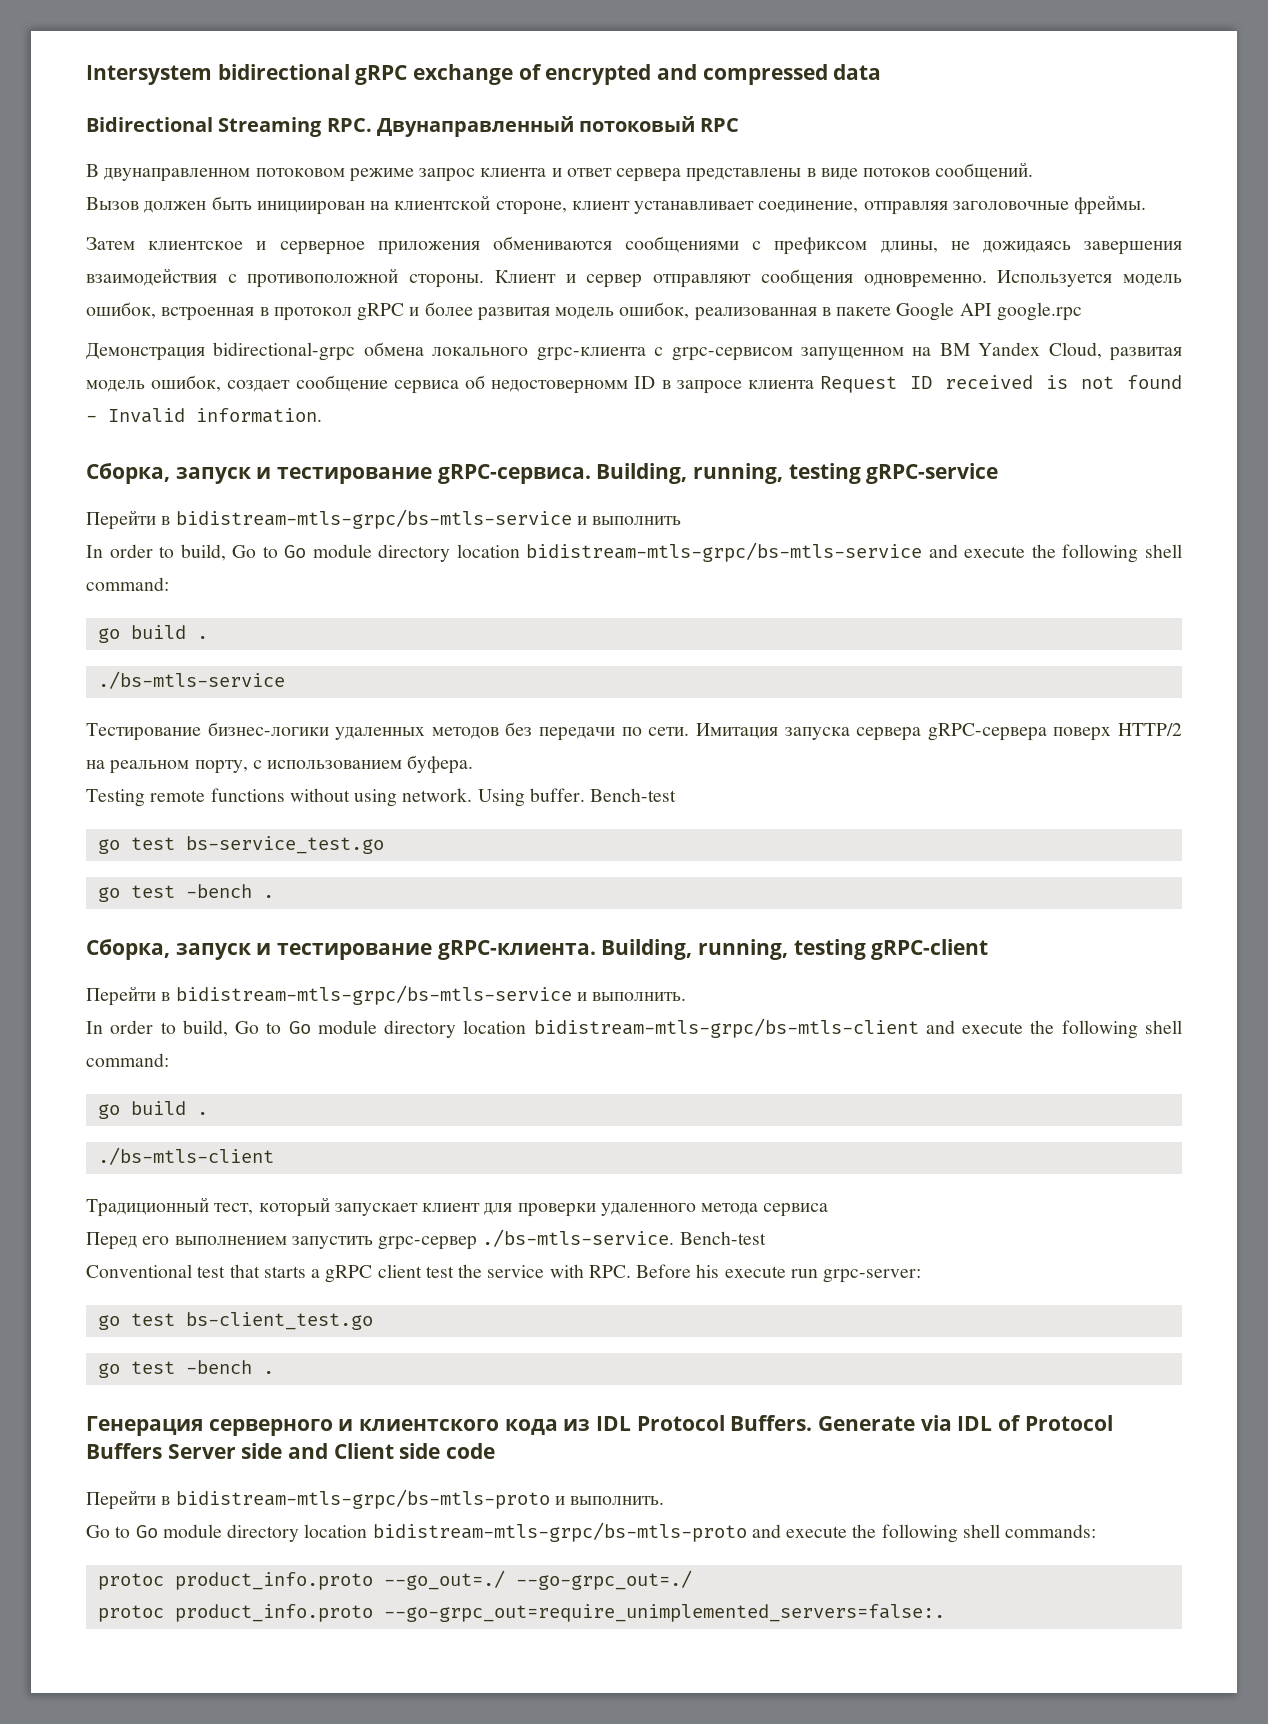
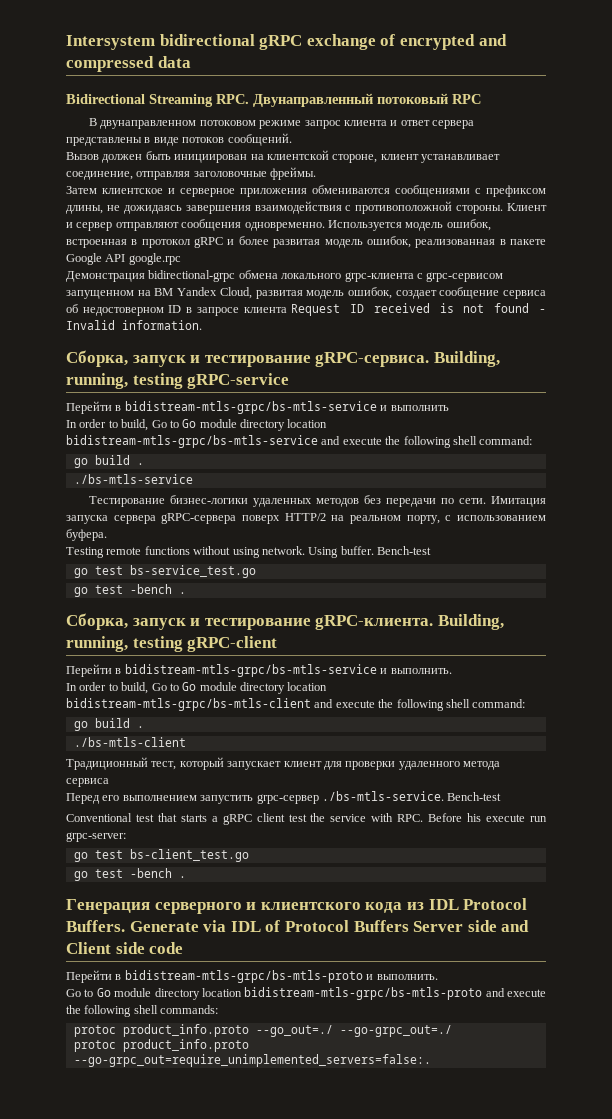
- Демонстрация bidirectional-grpc обмена локального grpc-клиента с grpc-сервисом запущенном на ВМ Yandex Cloud, развитая модель ошибок, создает сообщение сервиса об недостоверномм ID в запросе клиента Request ID received is not found - Invalid information.
+ Демонстрация bidirectional-grpc обмена локального grpc-клиента с grpc-сервисом запущенном на ВМ Yandex Cloud, развитая модель ошибок, создает сообщение сервиса об недостоверном ID в запросе клиента Request ID received is not found - Invalid information.

